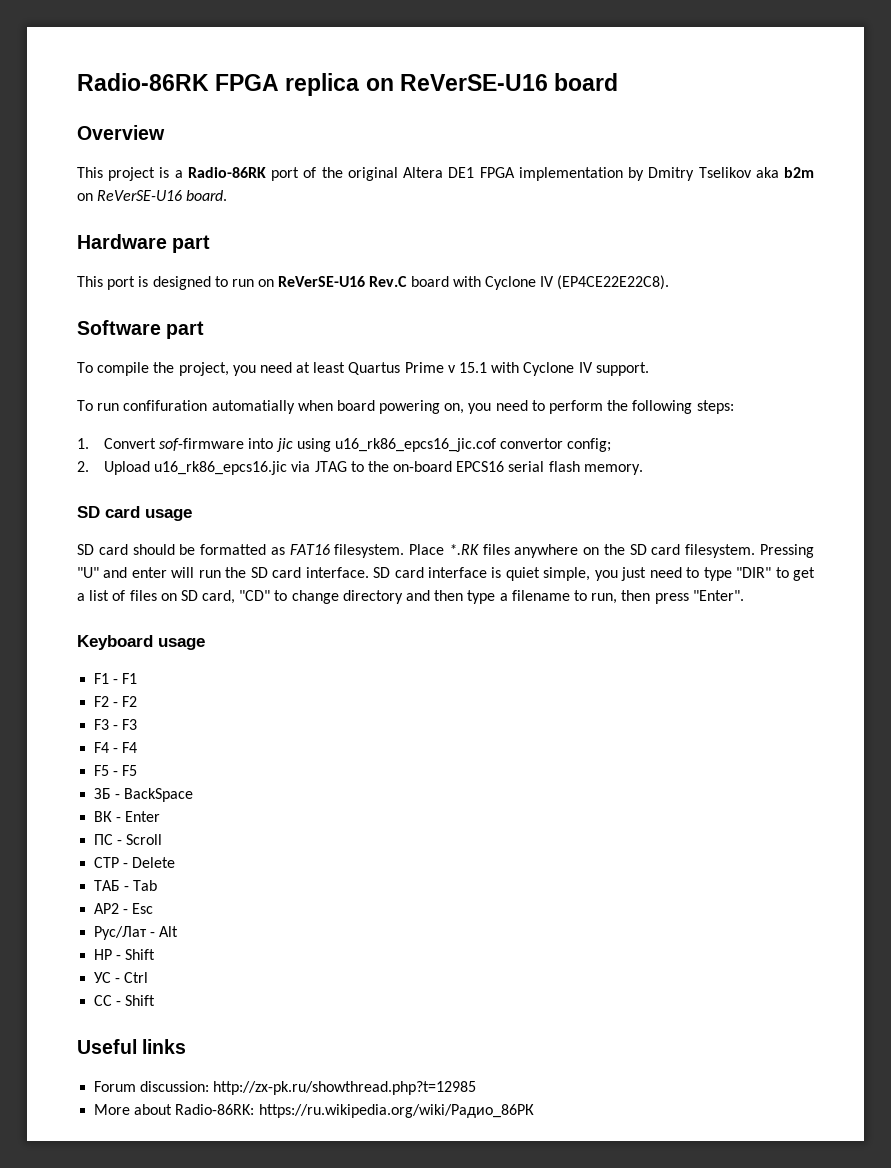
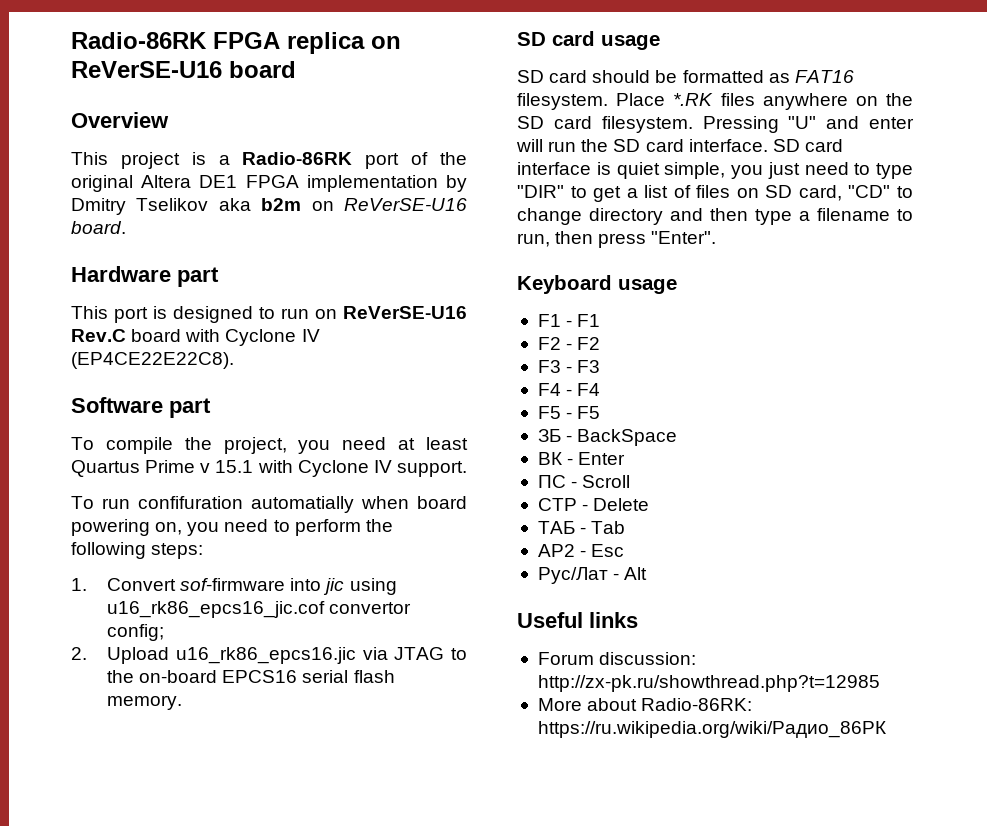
- НР - Shift
- УС - Ctrl
- CC - Shift

